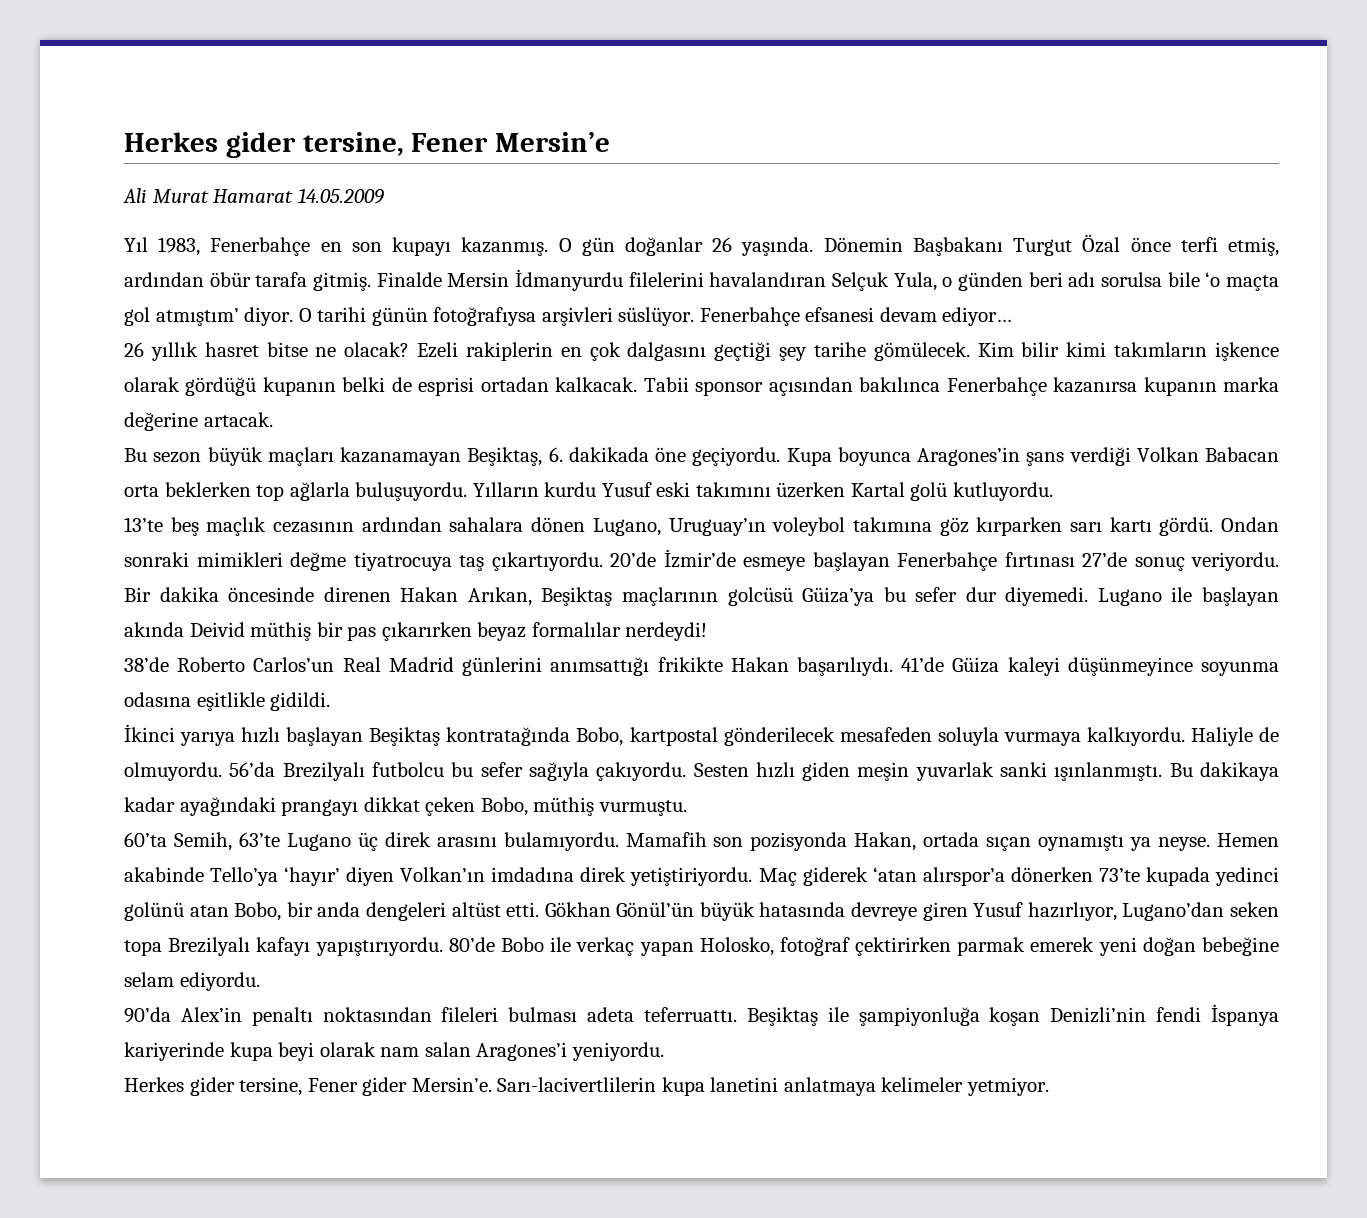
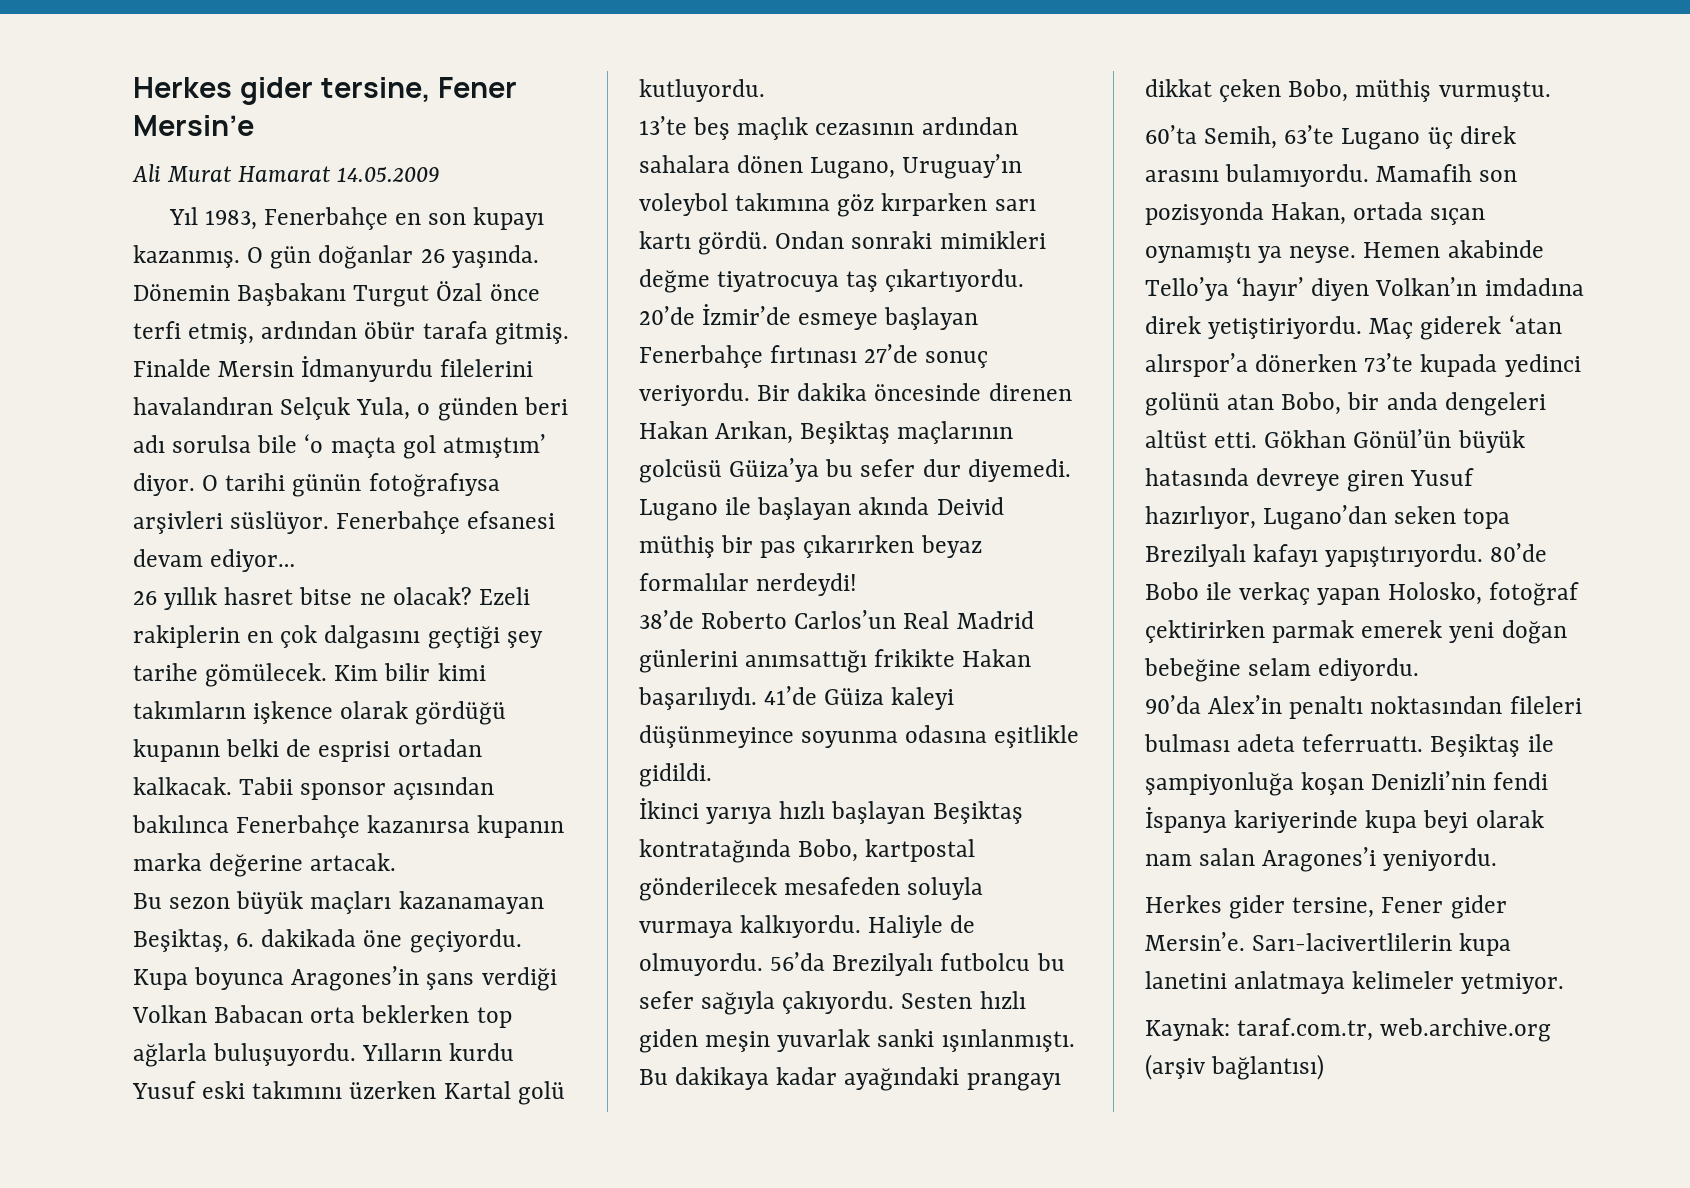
+ Kaynak: taraf.com.tr, web.archive.org (arşiv bağlantısı)

